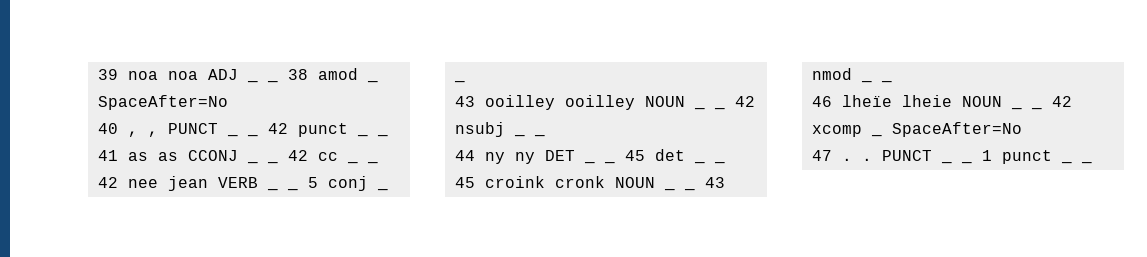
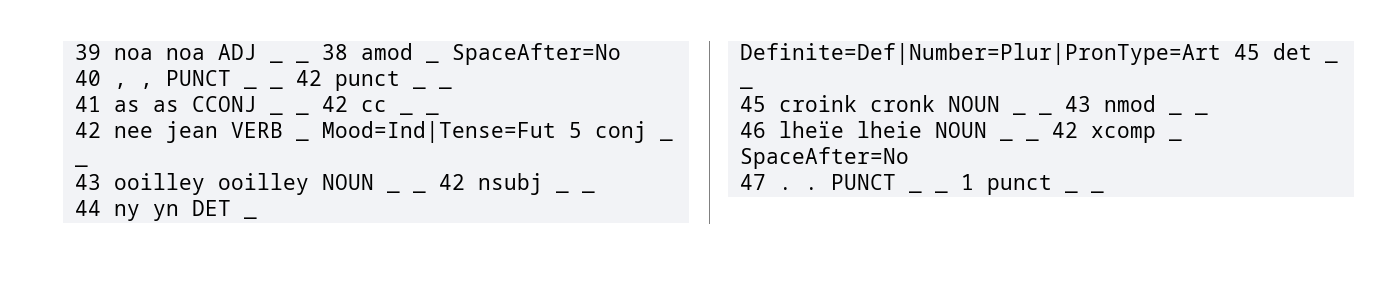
- 42 nee jean VERB _ _ 5 conj _ _
+ 42 nee jean VERB _ Mood=Ind|Tense=Fut 5 conj _ _
- 44 ny ny DET _ _ 45 det _ _
+ 44 ny yn DET _ Definite=Def|Number=Plur|PronType=Art 45 det _ _

